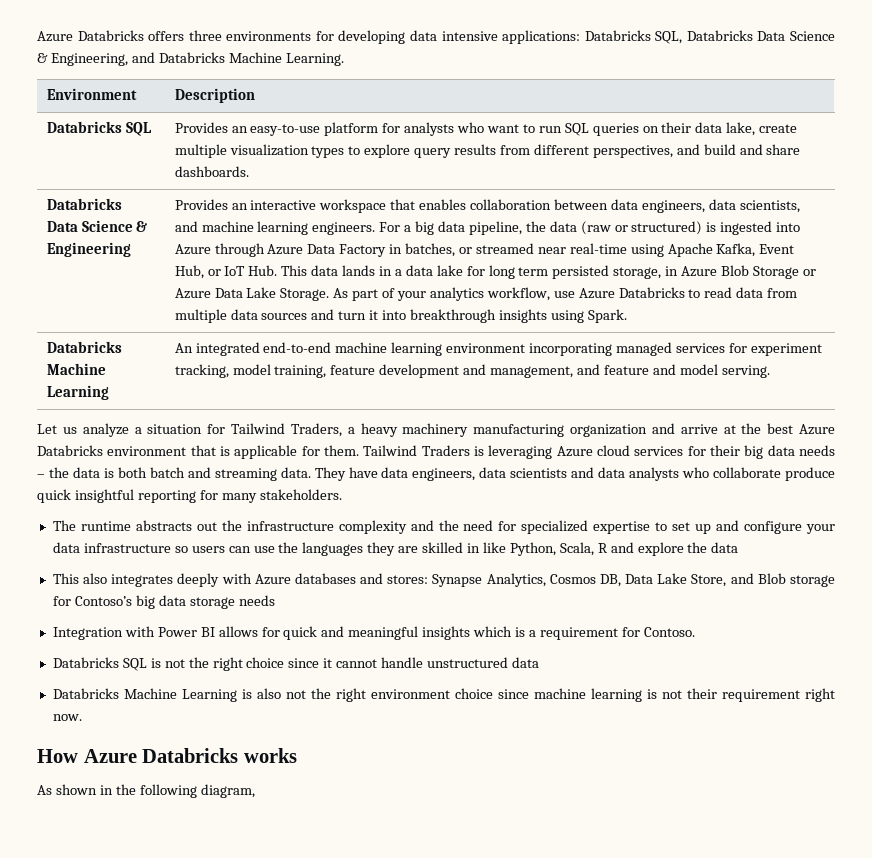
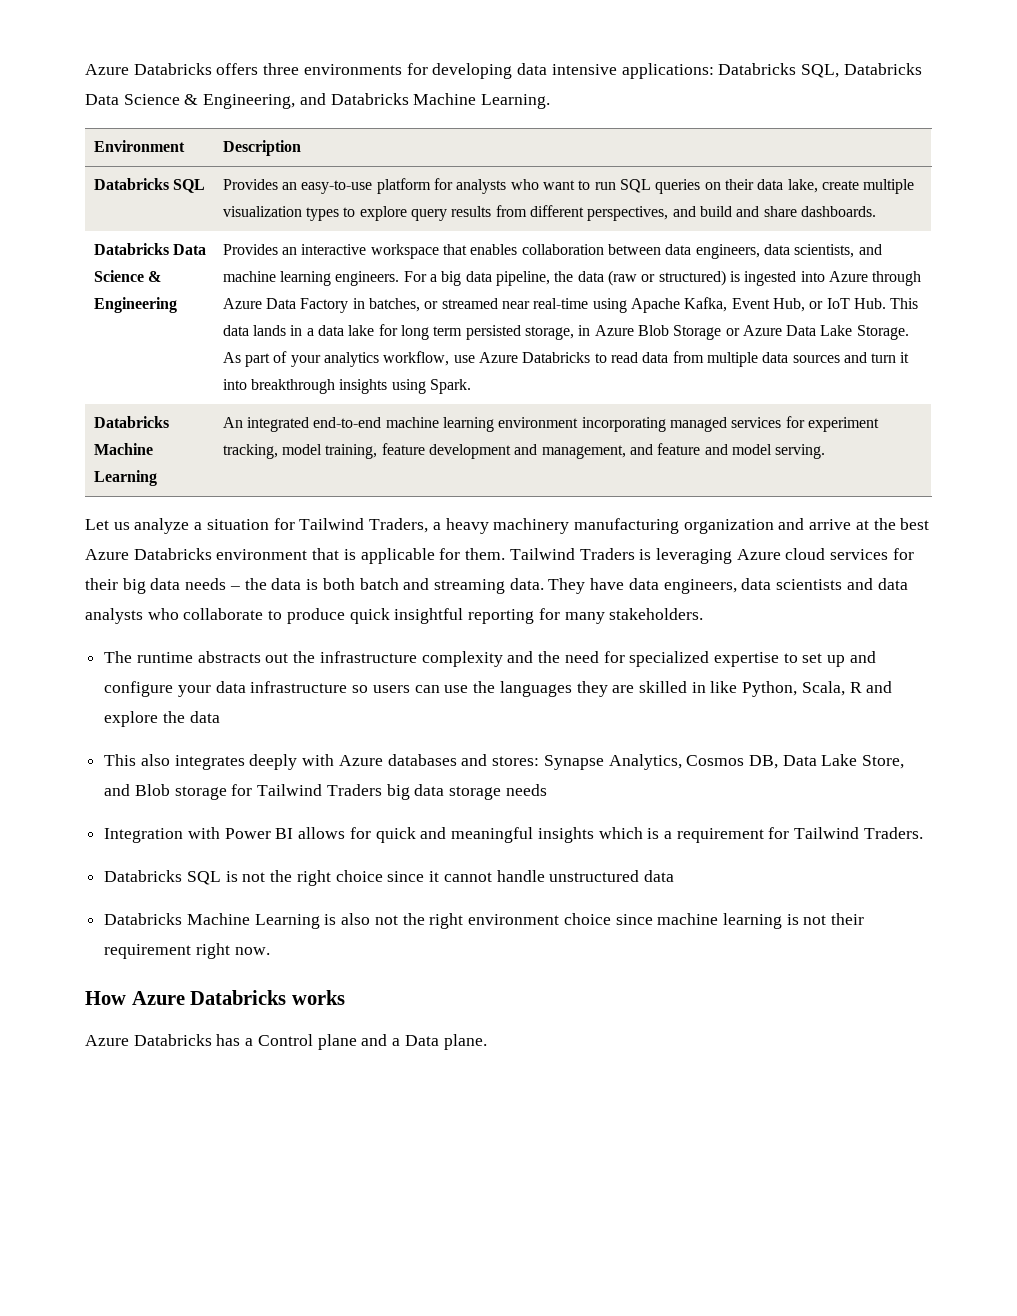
- They have data engineers, data scientists and data analysts who collaborate produce quick insightful reporting for many stakeholders.
+ They have data engineers, data scientists and data analysts who collaborate to produce quick insightful reporting for many stakeholders.
- This also integrates deeply with Azure databases and stores: Synapse Analytics, Cosmos DB, Data Lake Store, and Blob storage for Contoso’s big data storage needs
+ This also integrates deeply with Azure databases and stores: Synapse Analytics, Cosmos DB, Data Lake Store, and Blob storage for Tailwind Traders big data storage needs
- Integration with Power BI allows for quick and meaningful insights which is a requirement for Contoso.
+ Integration with Power BI allows for quick and meaningful insights which is a requirement for Tailwind Traders.
- As shown in the following diagram,
+ Azure Databricks has a Control plane and a Data plane.

